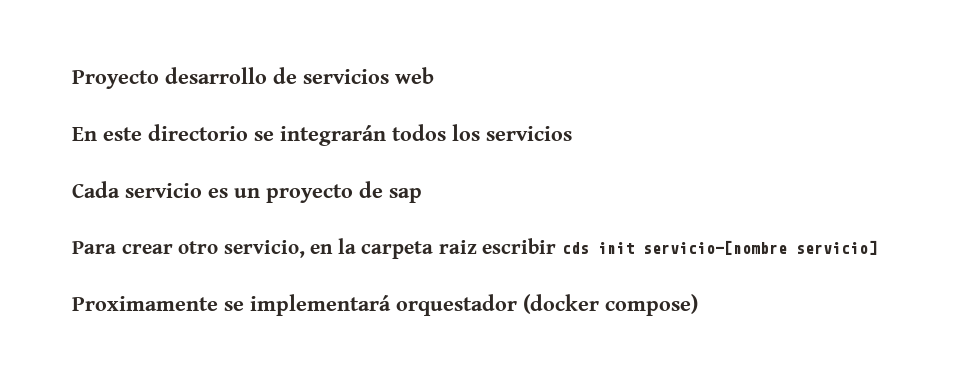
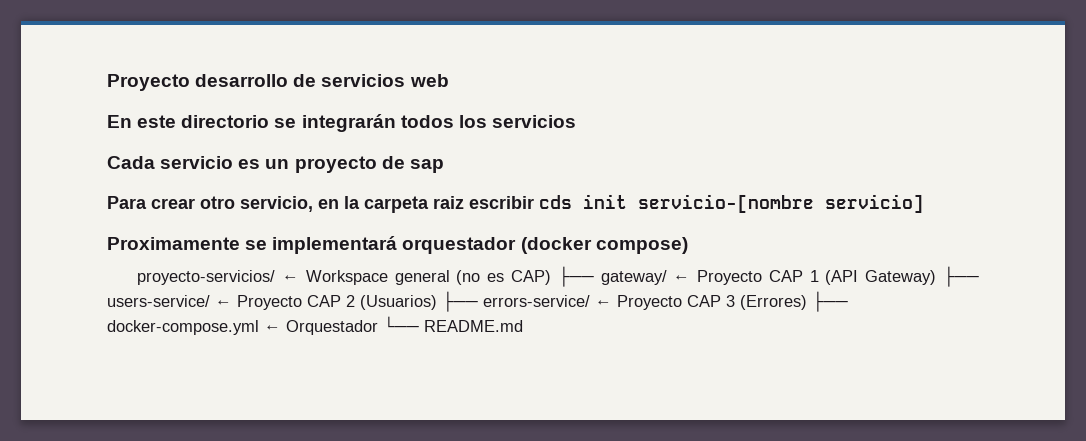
+ proyecto-servicios/ ← Workspace general (no es CAP) ├── gateway/ ← Proyecto CAP 1 (API Gateway) ├── users-service/ ← Proyecto CAP 2 (Usuarios) ├── errors-service/ ← Proyecto CAP 3 (Errores) ├── docker-compose.yml ← Orquestador └── README.md

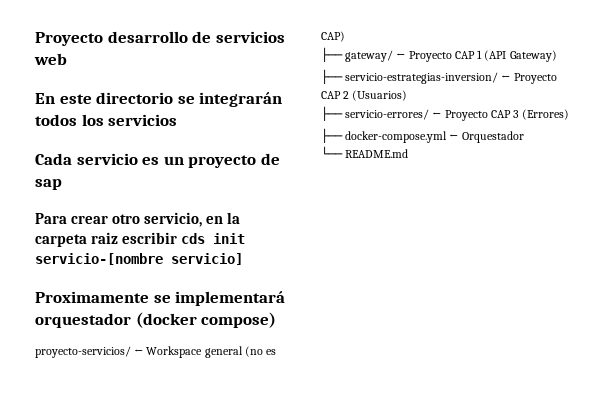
- proyecto-servicios/ ← Workspace general (no es CAP) ├── gateway/ ← Proyecto CAP 1 (API Gateway) ├── users-service/ ← Proyecto CAP 2 (Usuarios) ├── errors-service/ ← Proyecto CAP 3 (Errores) ├── docker-compose.yml ← Orquestador └── README.md
+ proyecto-servicios/ ← Workspace general (no es CAP)
+ ├── gateway/ ← Proyecto CAP 1 (API Gateway)
+ ├── servicio-estrategias-inversion/ ← Proyecto CAP 2 (Usuarios)
+ ├── servicio-errores/ ← Proyecto CAP 3 (Errores)
+ ├── docker-compose.yml ← Orquestador
+ └── README.md

